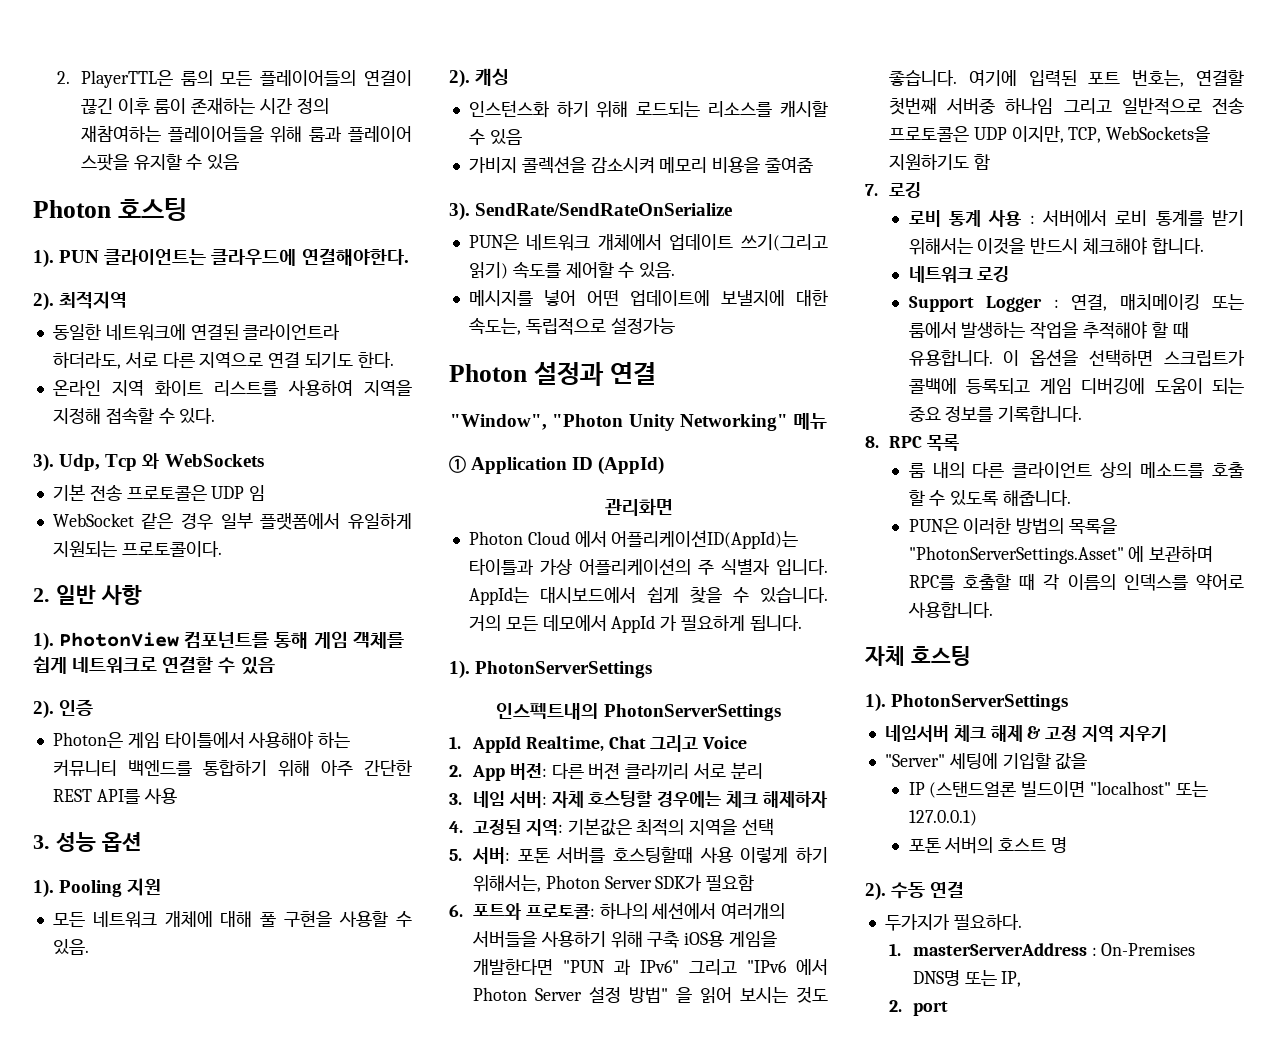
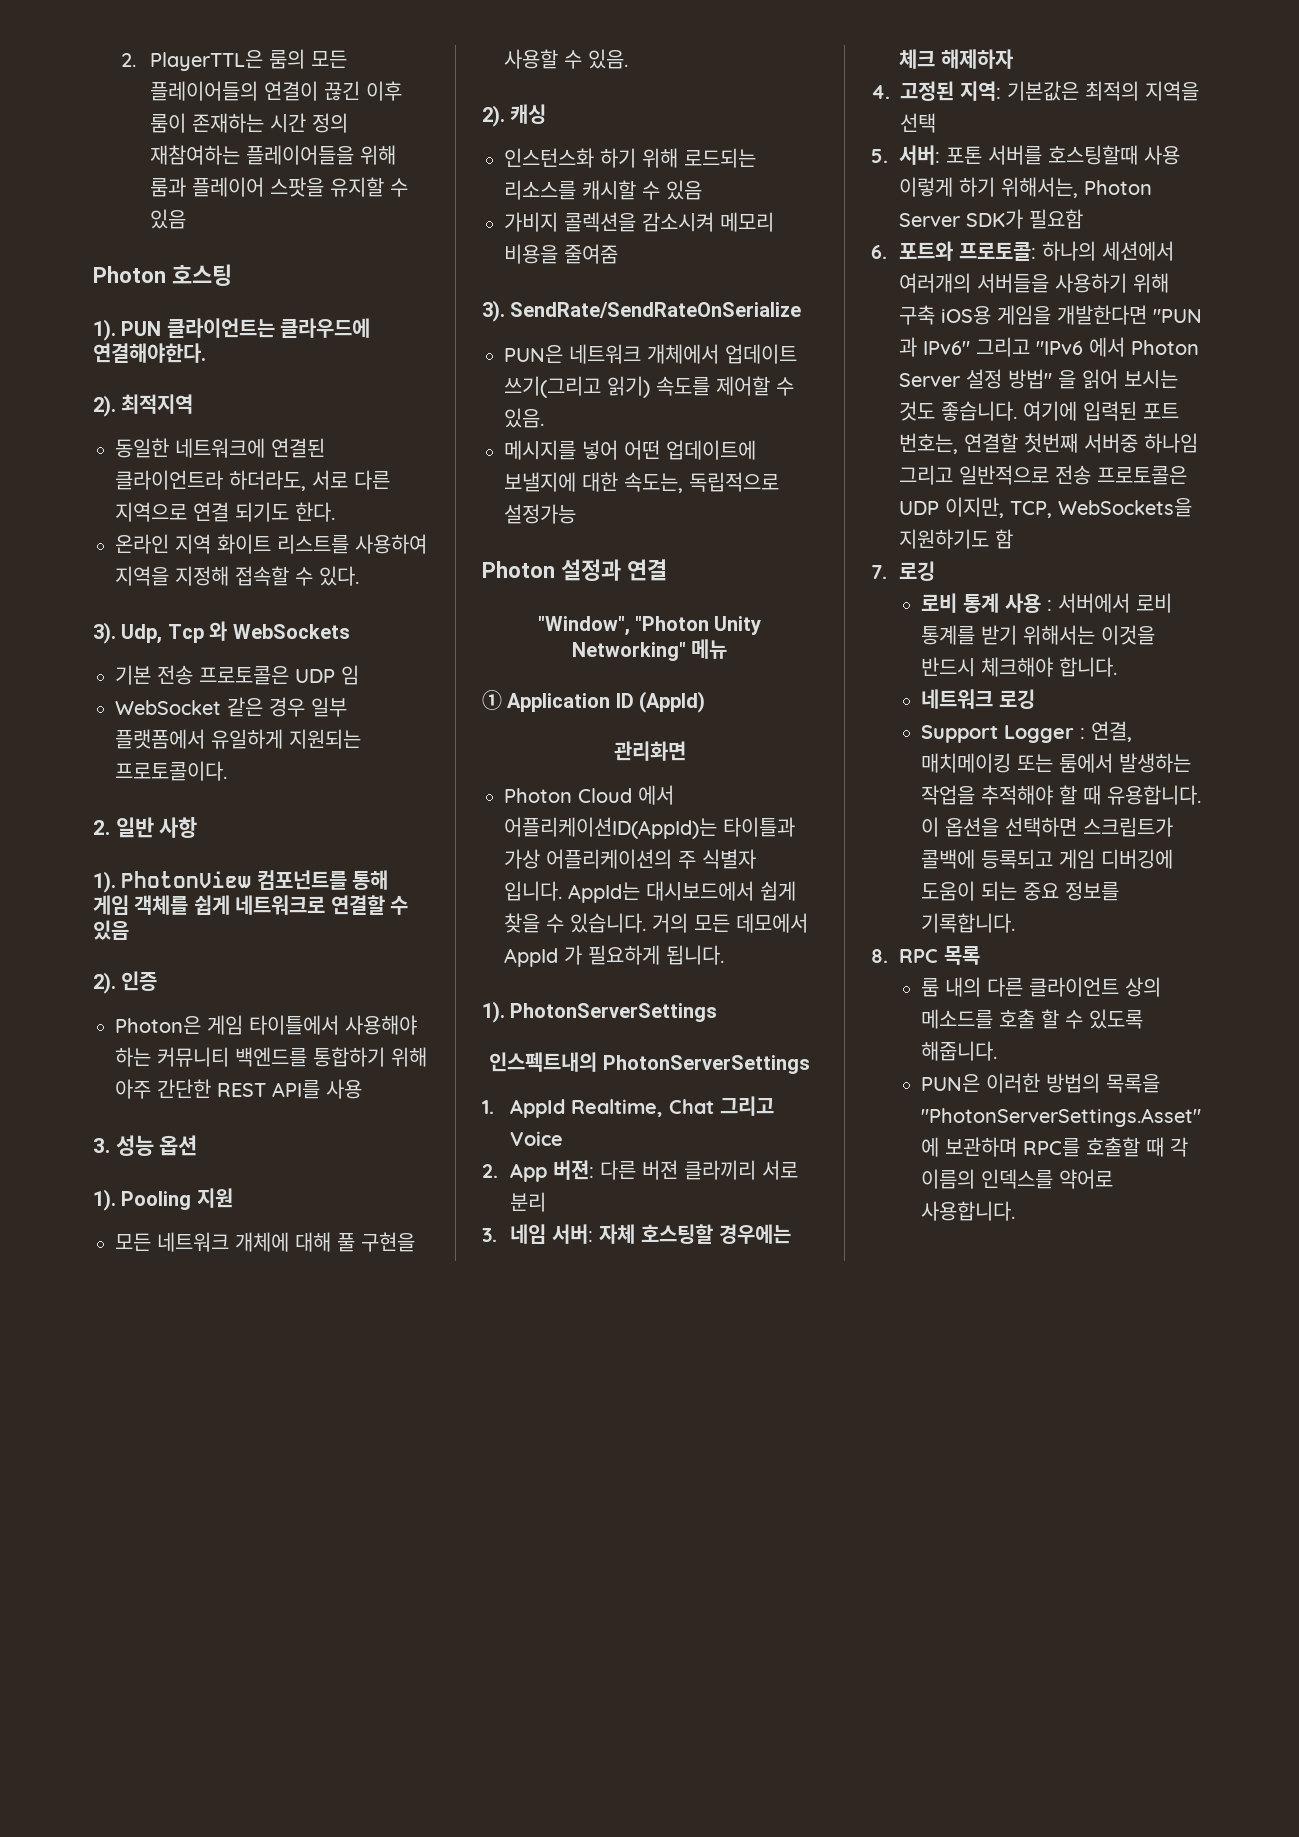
- 자체 호스팅
- 1). PhotonServerSettings
- 네임서버 체크 해제 & 고정 지역 지우기
- "Server" 세팅에 기입할 값을
- IP (스탠드얼론 빌드이면 "localhost" 또는 127.0.0.1)
- 포톤 서버의 호스트 명
- 2). 수동 연결
- 두가지가 필요하다.
- 1. masterServerAddress : On-Premises DNS명 또는 IP,
- 2. port

